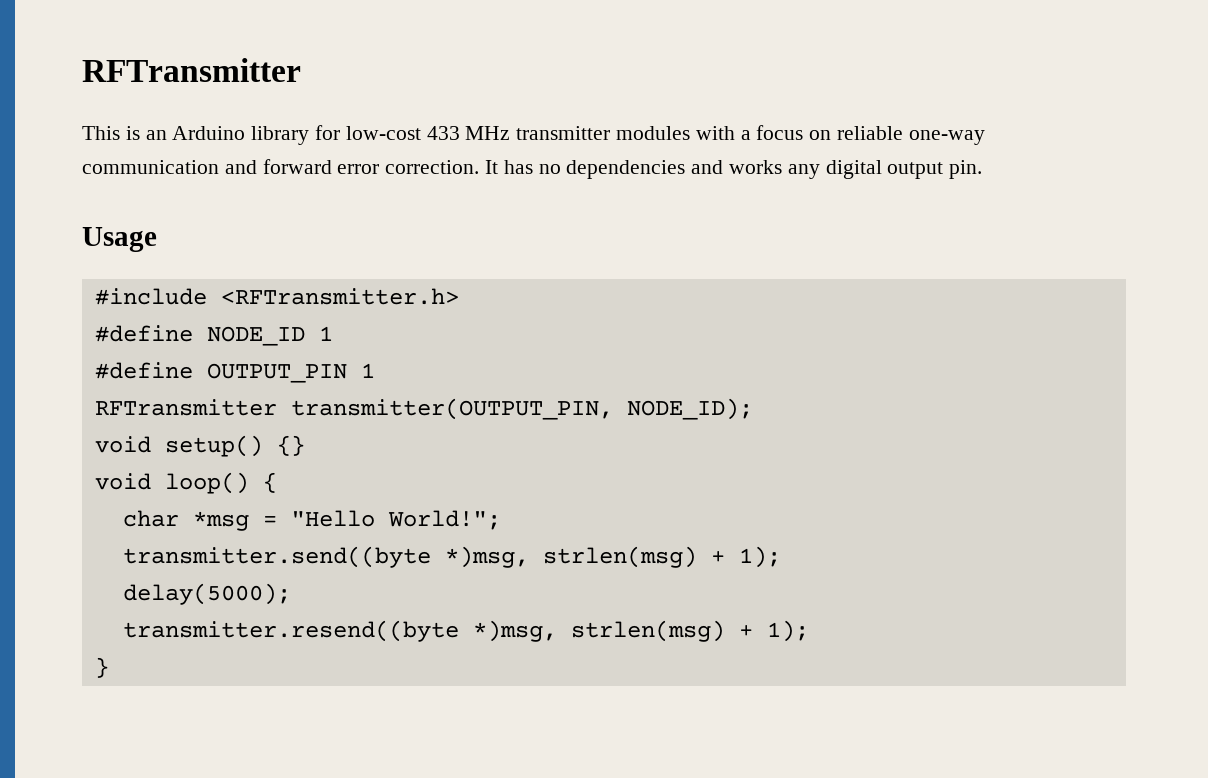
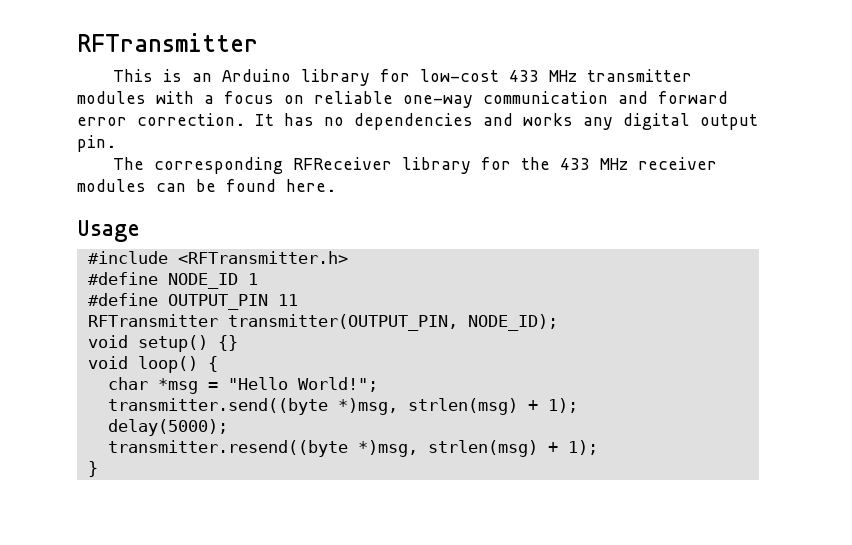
+ The corresponding RFReceiver library for the 433 MHz receiver modules can be found here.
- #define OUTPUT_PIN 1
+ #define OUTPUT_PIN 11

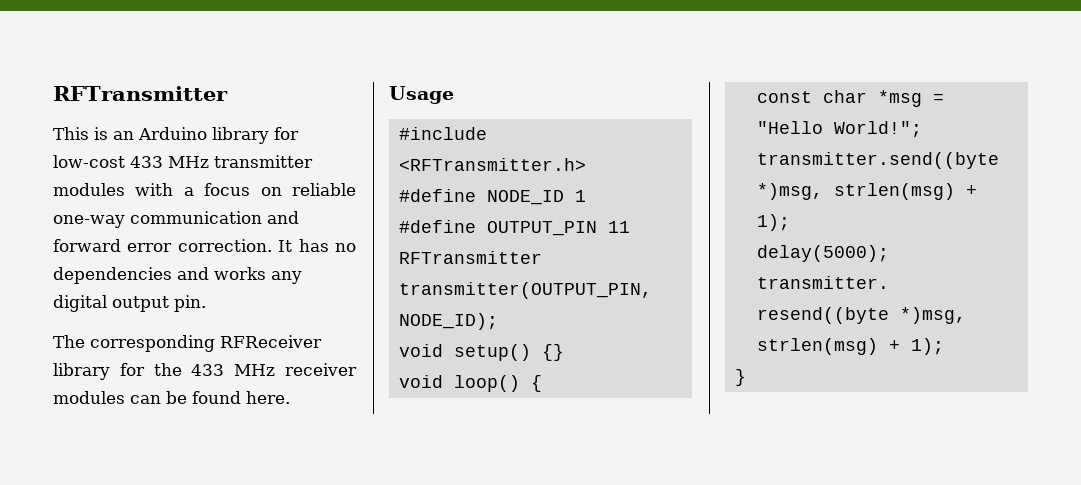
- char *msg = "Hello World!";
+ const char *msg = "Hello World!";

